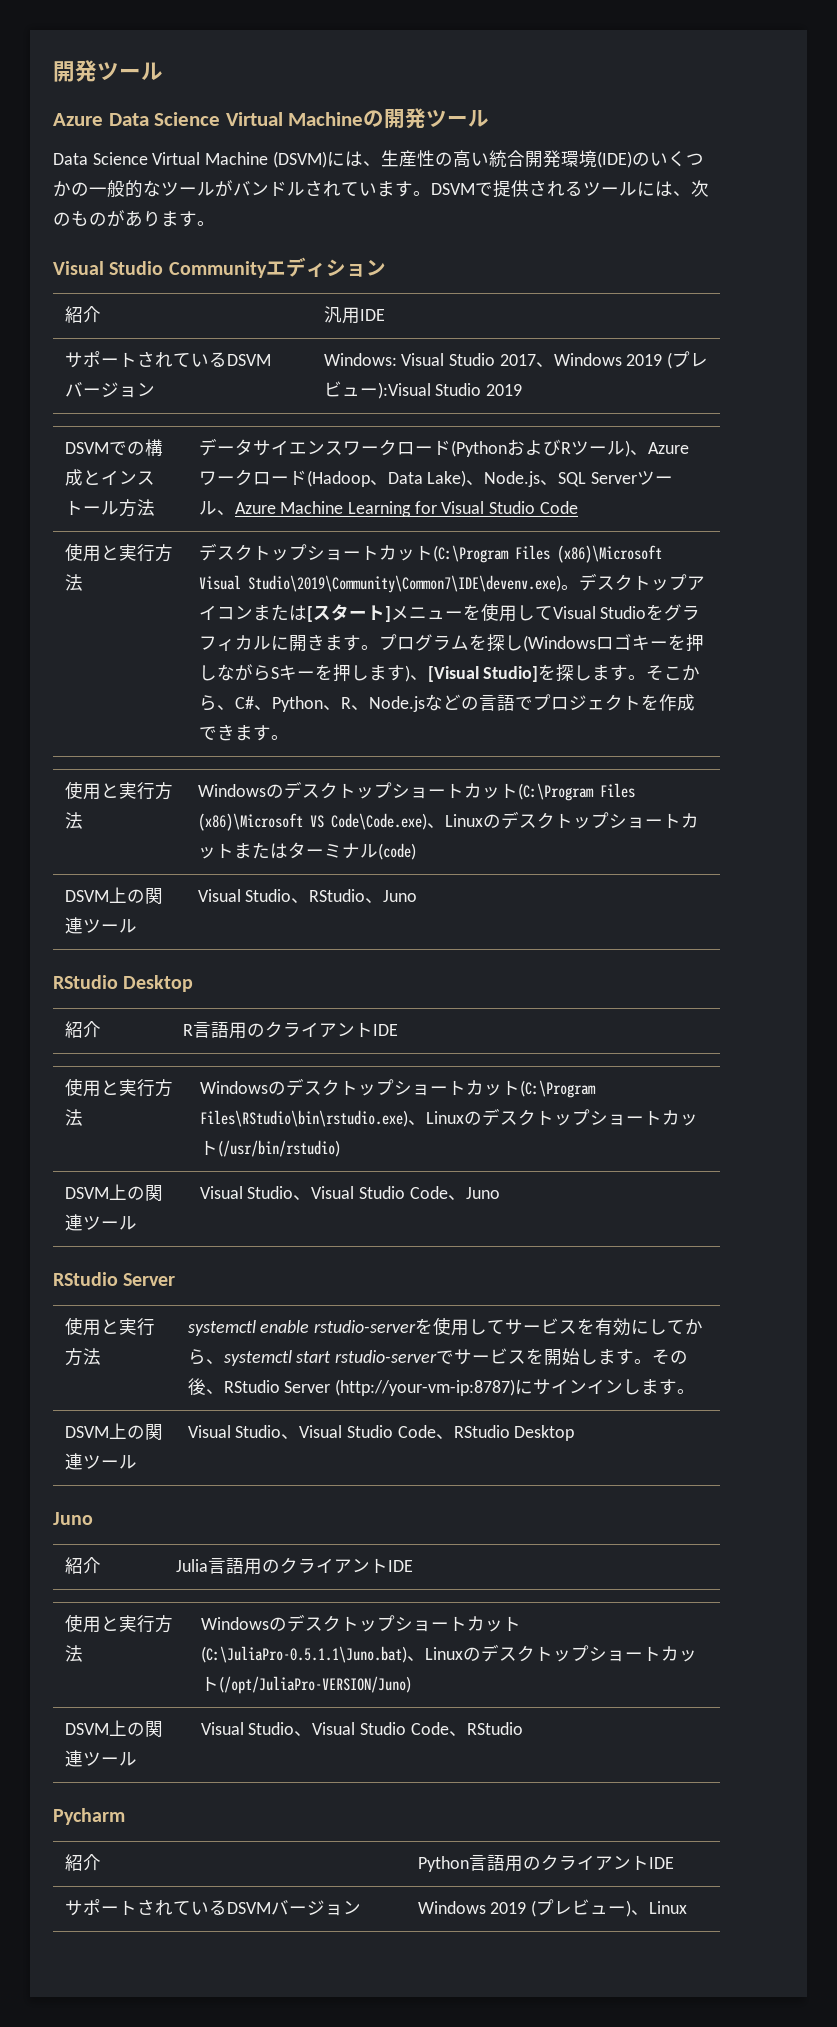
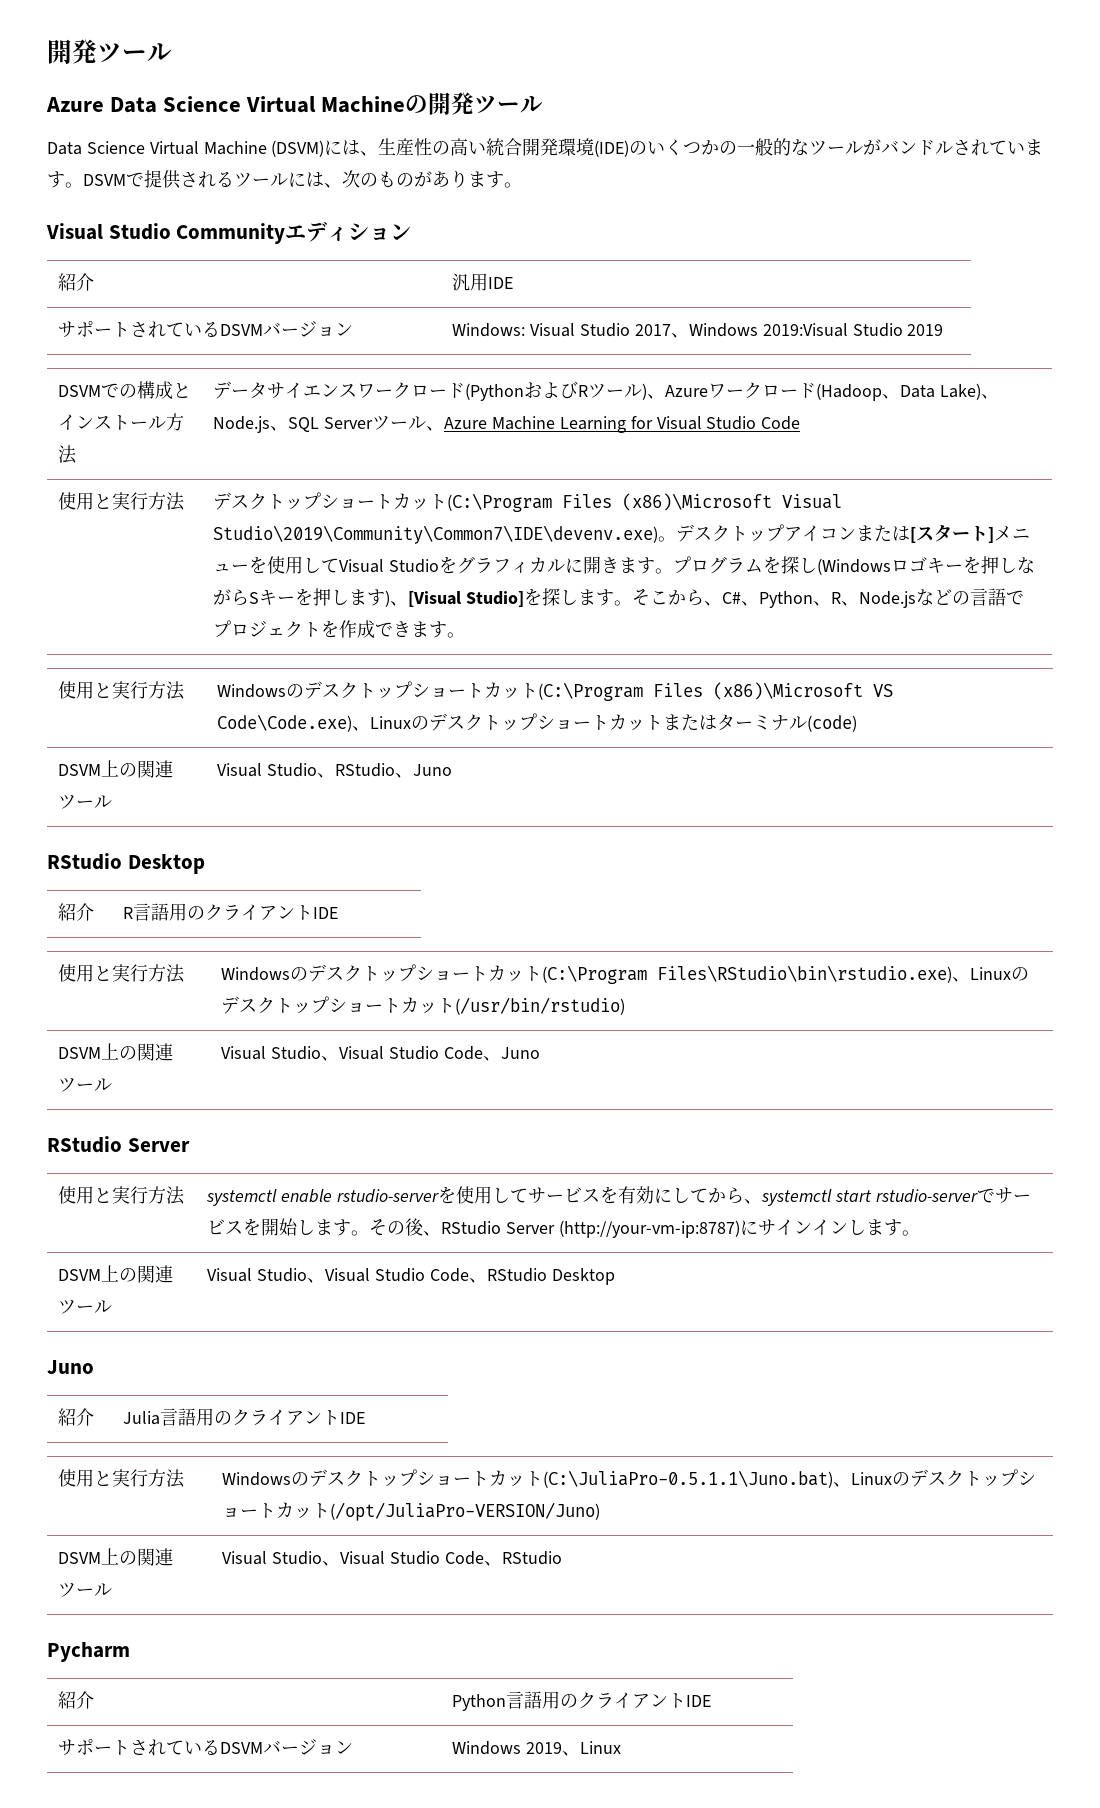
- サポートされているDSVMバージョン | Windows: Visual Studio 2017、Windows 2019 (プレビュー):Visual Studio 2019
+ サポートされているDSVMバージョン | Windows: Visual Studio 2017、Windows 2019:Visual Studio 2019
- サポートされているDSVMバージョン | Windows 2019 (プレビュー)、Linux
+ サポートされているDSVMバージョン | Windows 2019、Linux

